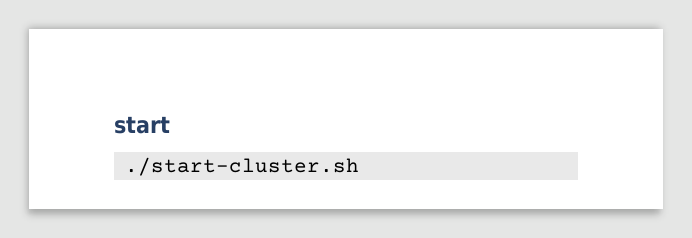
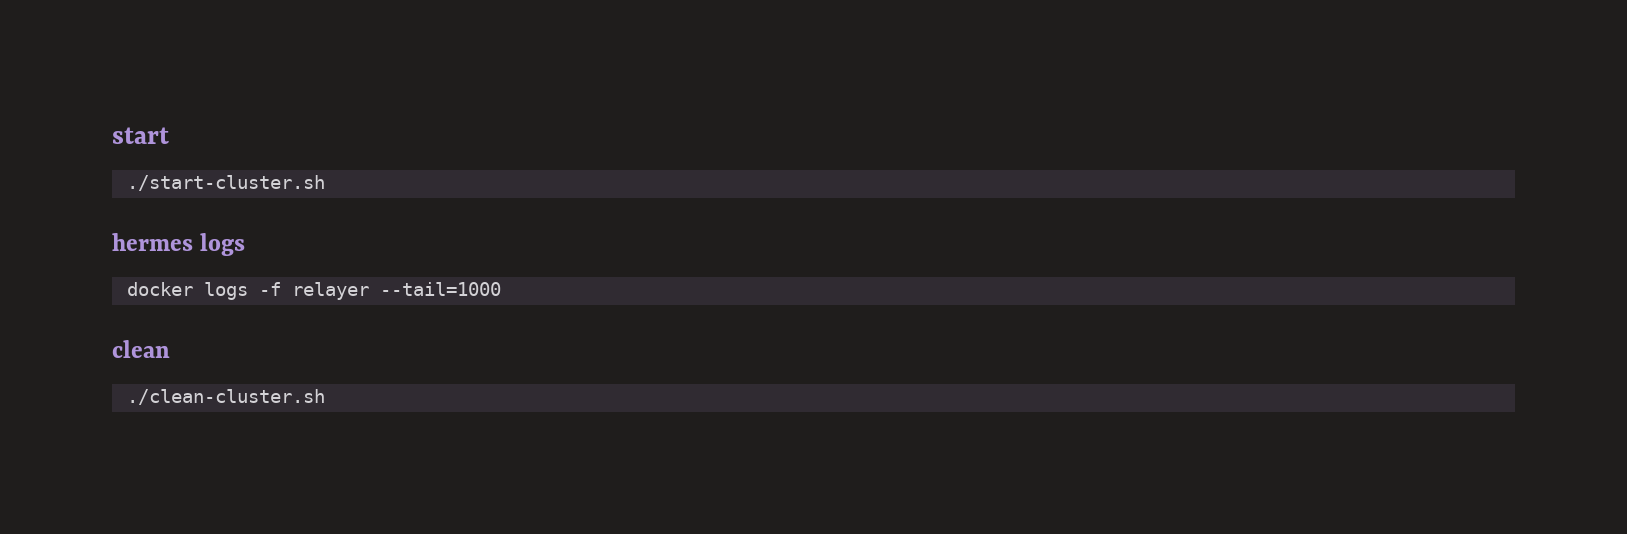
+ hermes logs
+ docker logs -f relayer --tail=1000
+ clean
+ ./clean-cluster.sh

